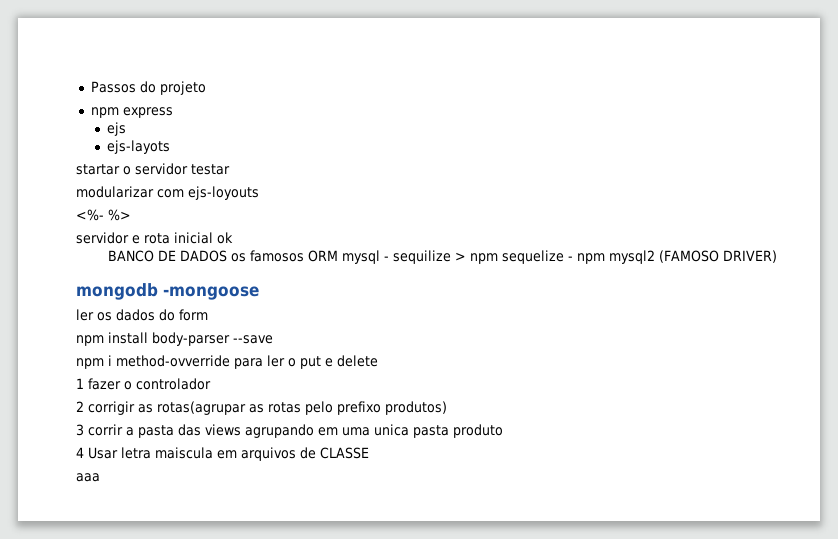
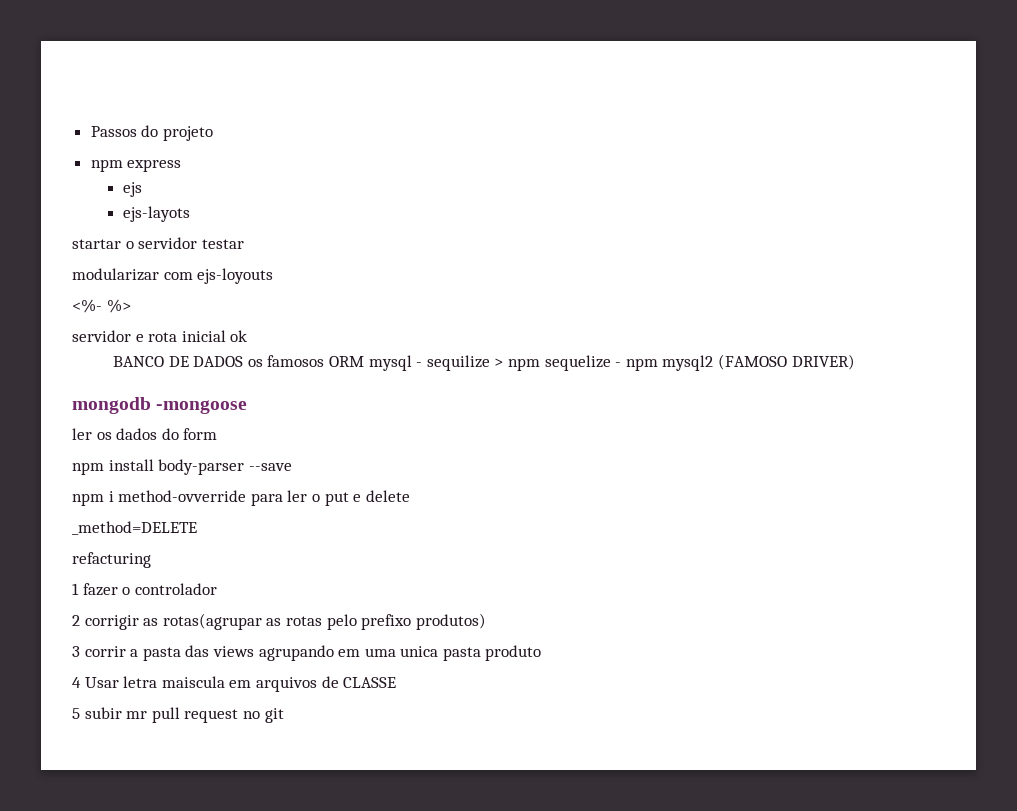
+ _method=DELETE
+ refacturing
- aaa
+ 5 subir mr pull request no git

